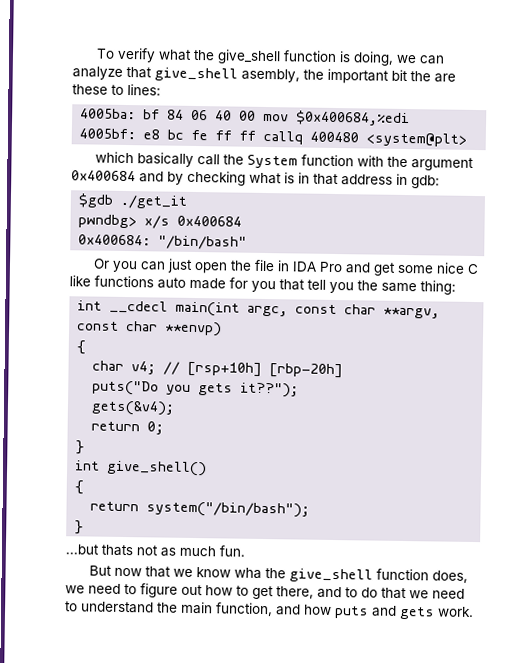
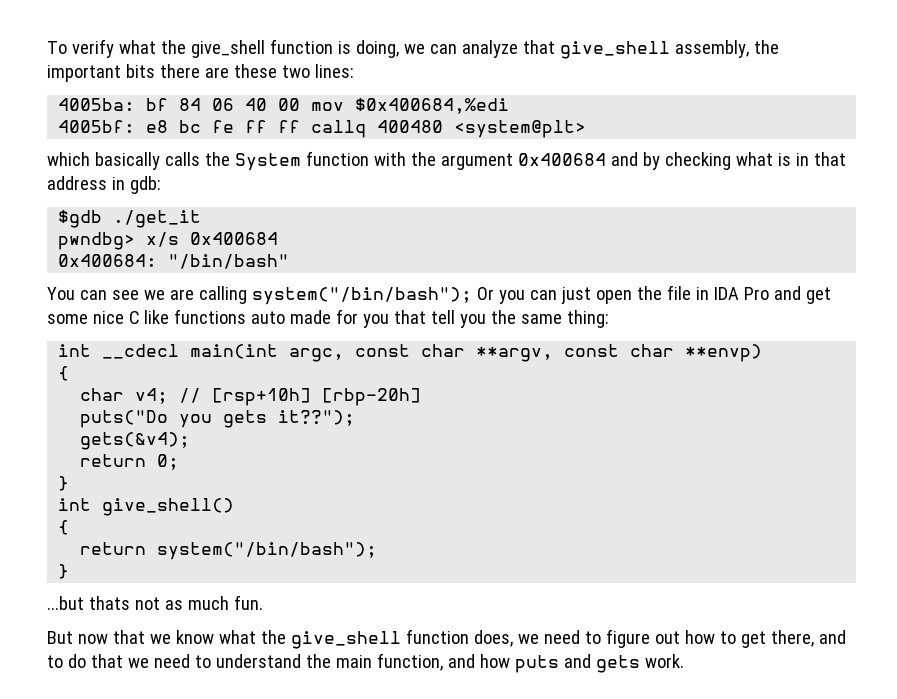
- To verify what the give_shell function is doing, we can analyze that give_shell asembly, the important bit the are these to lines:
+ To verify what the give_shell function is doing, we can analyze that give_shell assembly, the important bits there are these two lines:
- which basically call the System function with the argument 0x400684 and by checking what is in that address in gdb:
+ which basically calls the System function with the argument 0x400684 and by checking what is in that address in gdb:
- Or you can just open the file in IDA Pro and get some nice C like functions auto made for you that tell you the same thing:
+ You can see we are calling system("/bin/bash"); Or you can just open the file in IDA Pro and get some nice C like functions auto made for you that tell you the same thing:
- But now that we know wha the give_shell function does, we need to figure out how to get there, and to do that we need to understand the main function, and how puts and gets work.
+ But now that we know what the give_shell function does, we need to figure out how to get there, and to do that we need to understand the main function, and how puts and gets work.

